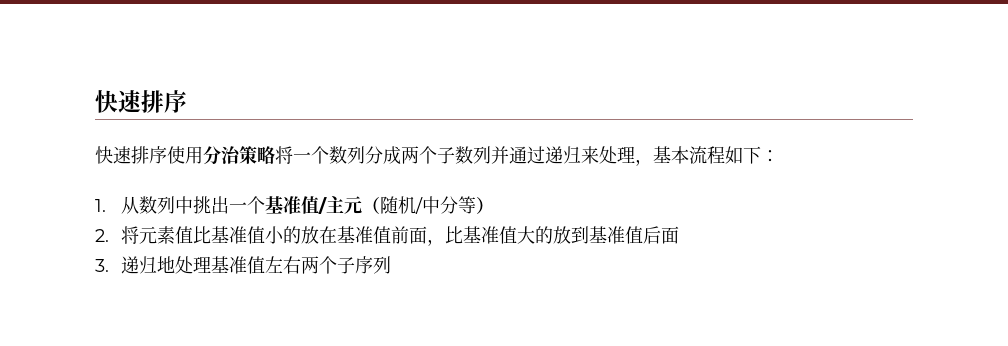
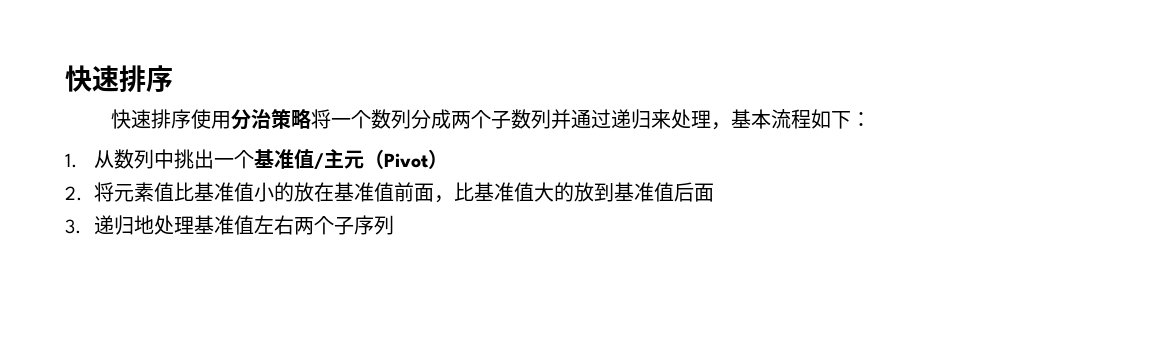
- 1.从数列中挑出一个基准值/主元（随机/中分等）
+ 1.从数列中挑出一个基准值/主元（Pivot）

